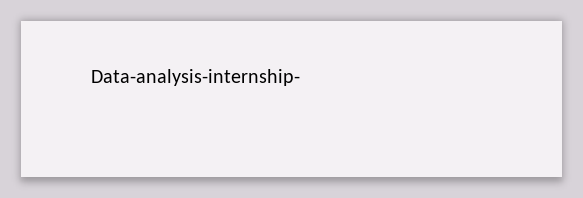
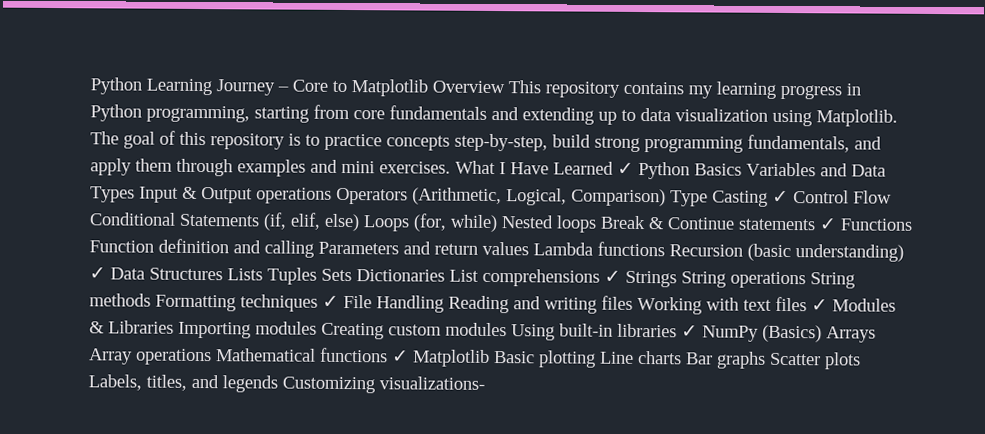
- Data-analysis-internship-
+ Python Learning Journey – Core to Matplotlib Overview This repository contains my learning progress in Python programming, starting from core fundamentals and extending up to data visualization using Matplotlib. The goal of this repository is to practice concepts step-by-step, build strong programming fundamentals, and apply them through examples and mini exercises. What I Have Learned ✓ Python Basics Variables and Data Types Input & Output operations Operators (Arithmetic, Logical, Comparison) Type Casting ✓ Control Flow Conditional Statements (if, elif, else) Loops (for, while) Nested loops Break & Continue statements ✓ Functions Function definition and calling Parameters and return values Lambda functions Recursion (basic understanding) ✓ Data Structures Lists Tuples Sets Dictionaries List comprehensions ✓ Strings String operations String methods Formatting techniques ✓ File Handling Reading and writing files Working with text files ✓ Modules & Libraries Importing modules Creating custom modules Using built-in libraries ✓ NumPy (Basics) Arrays Array operations Mathematical functions ✓ Matplotlib Basic plotting Line charts Bar graphs Scatter plots Labels, titles, and legends Customizing visualizations-

